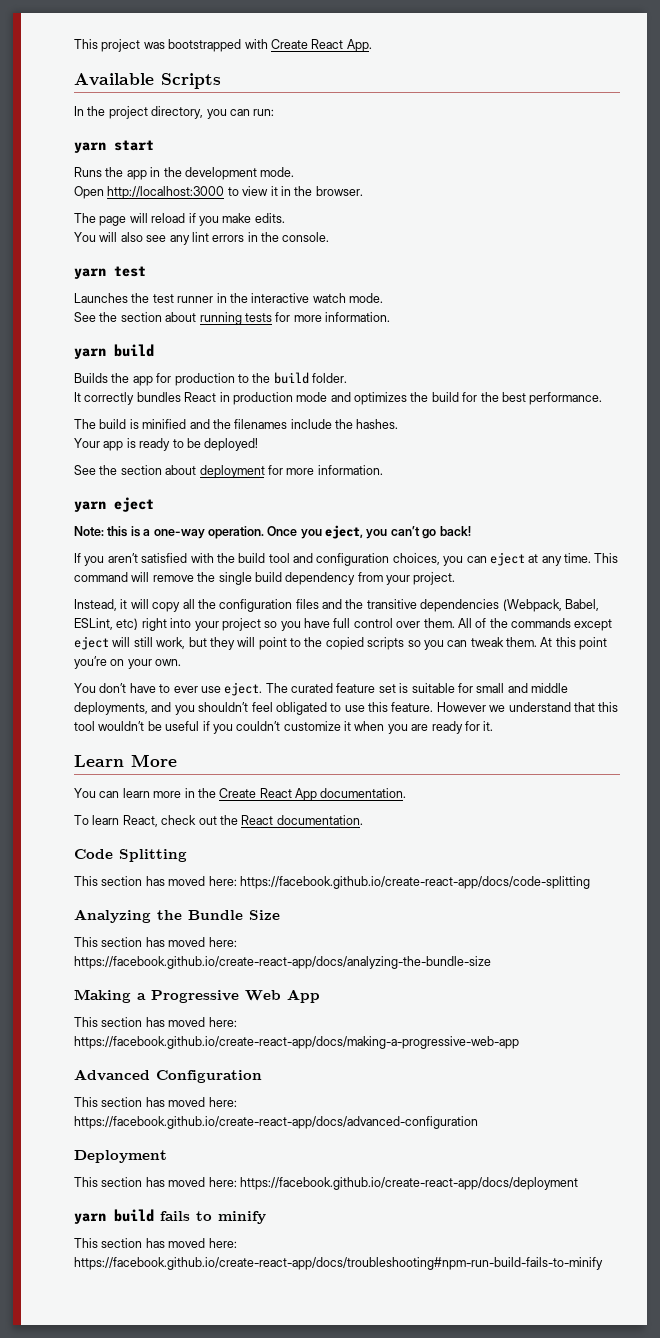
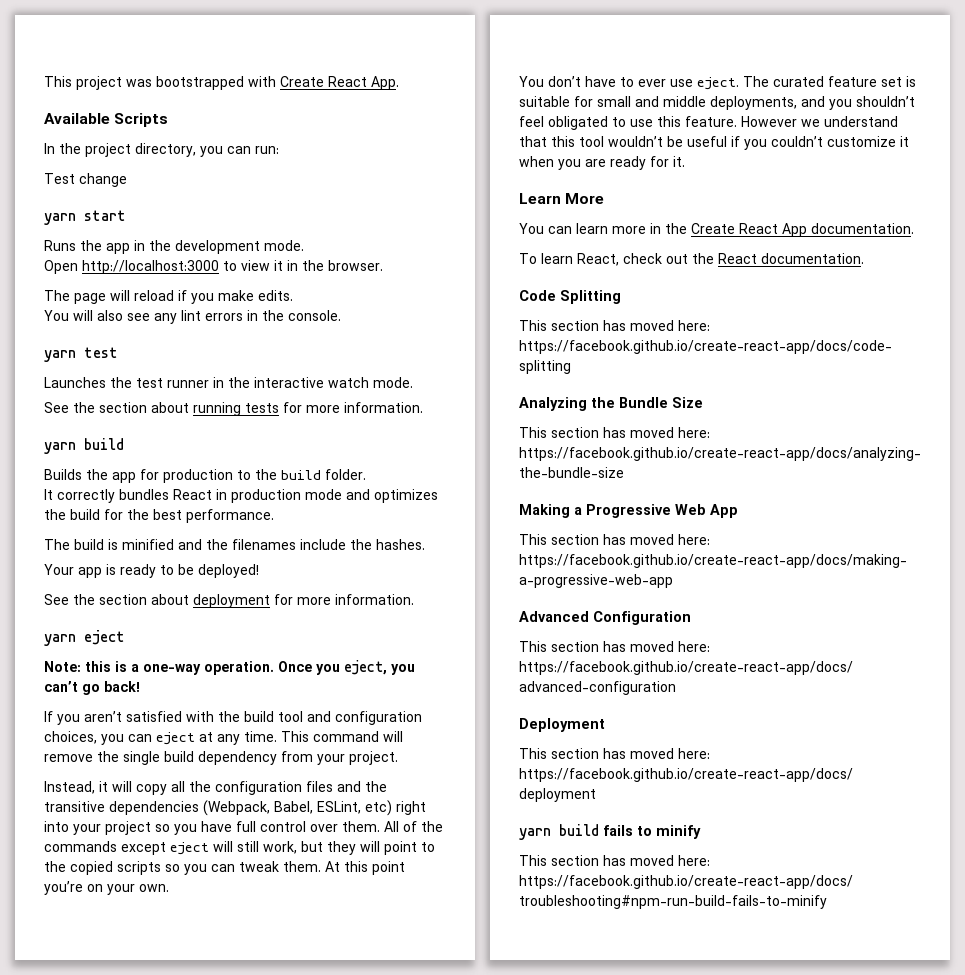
+ Test change

